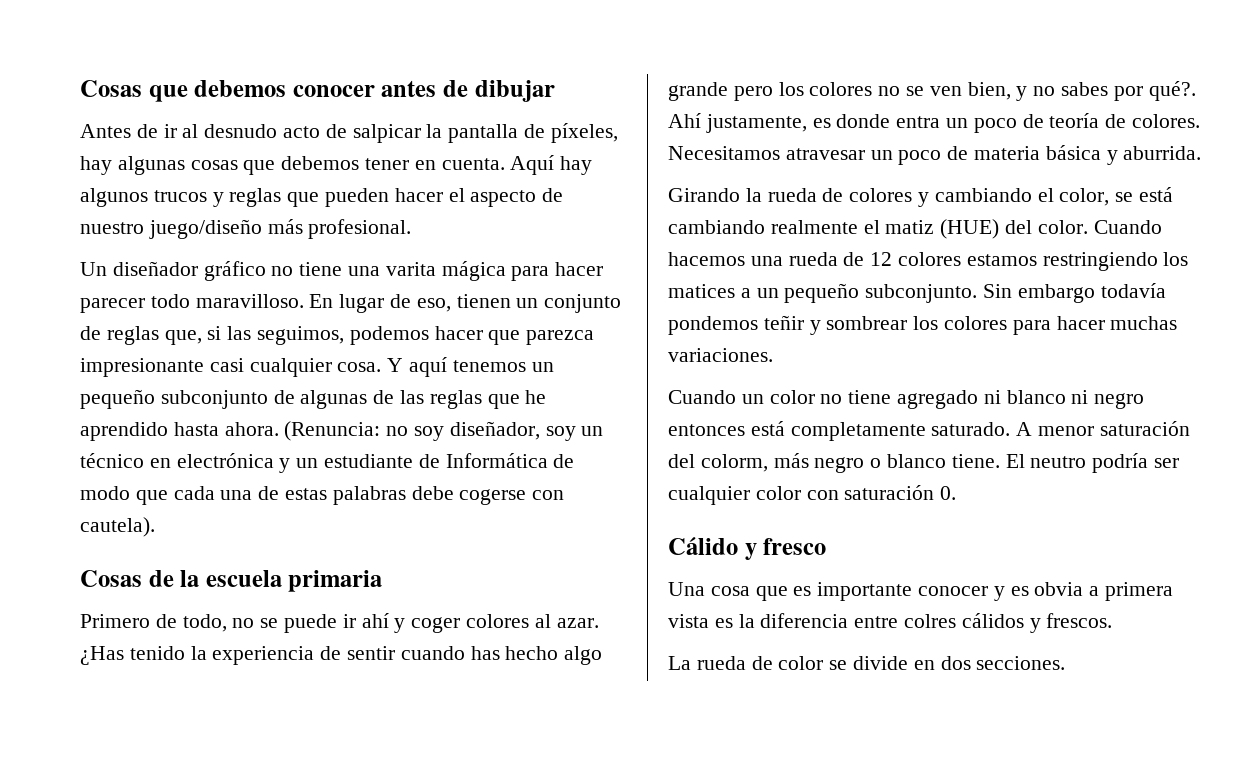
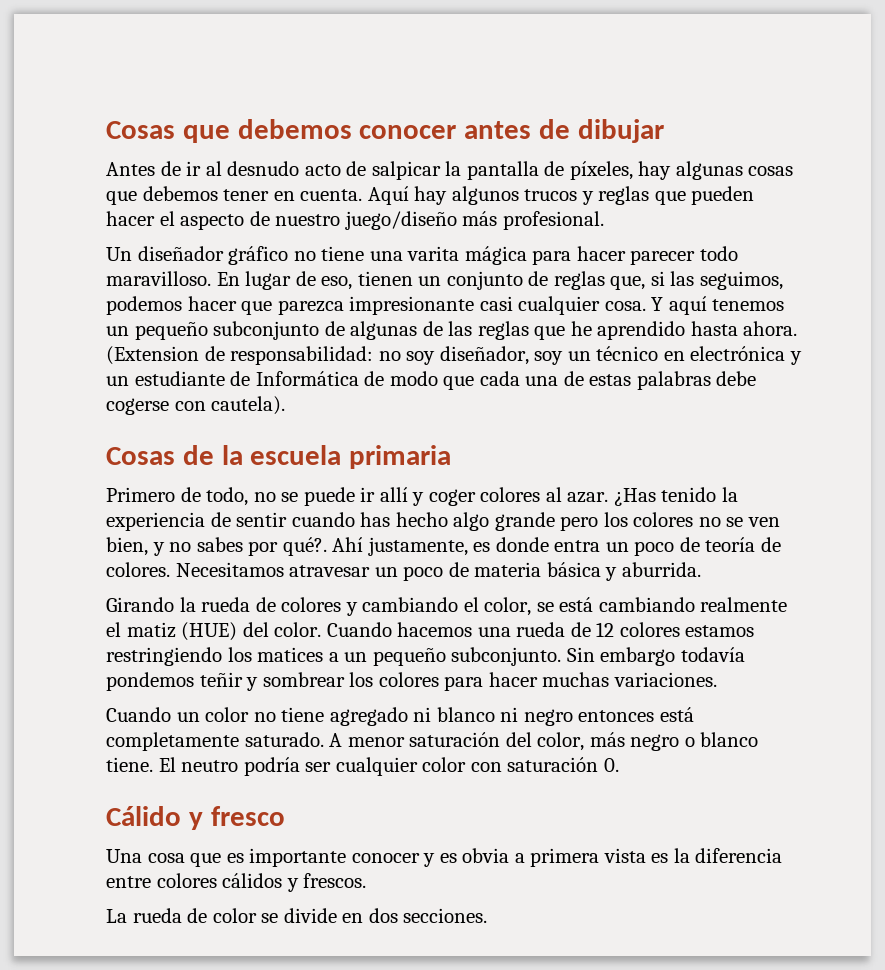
- (Renuncia: no soy diseñador, soy un técnico en electrónica y un estudiante de Informática de modo que cada una de estas palabras debe cogerse con cautela).
+ (Extension de responsabilidad: no soy diseñador, soy un técnico en electrónica y un estudiante de Informática de modo que cada una de estas palabras debe cogerse con cautela).
- Primero de todo, no se puede ir ahí y coger colores al azar.
+ Primero de todo, no se puede ir allí y coger colores al azar.
- A menor saturación del colorm, más negro o blanco tiene.
+ A menor saturación del color, más negro o blanco tiene.
- Una cosa que es importante conocer y es obvia a primera vista es la diferencia entre colres cálidos y frescos.
+ Una cosa que es importante conocer y es obvia a primera vista es la diferencia entre colores cálidos y frescos.

